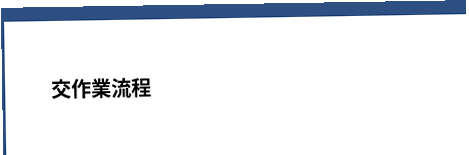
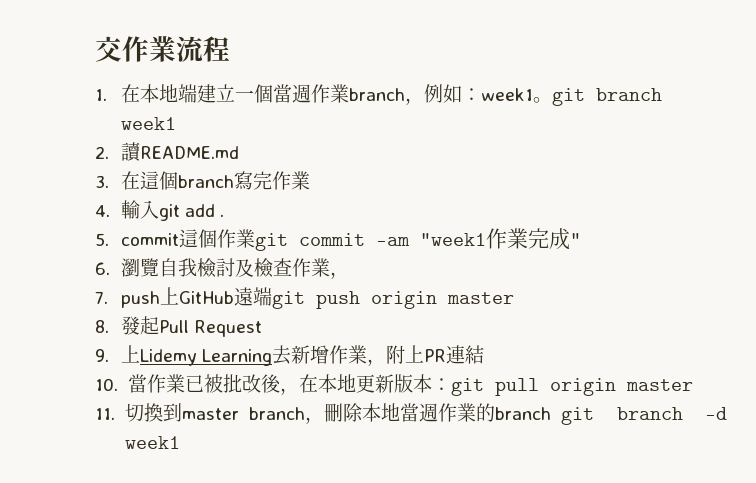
+ 1.在本地端建立一個當週作業branch，例如：week1。git branch week1
+ 2.讀README.md
+ 3.在這個branch寫完作業
+ 4.輸入git add .
+ 5. commit這個作業git commit -am "week1作業完成"
+ 6.瀏覽自我檢討及檢查作業，
+ 7. push上GitHub遠端git push origin master
+ 8.發起Pull Request
+ 9.上Lidemy Learning去新增作業，附上PR連結
+ 10.當作業已被批改後，在本地更新版本：git pull origin master
+ 11.切換到master branch，刪除本地當週作業的branch git branch -d week1

